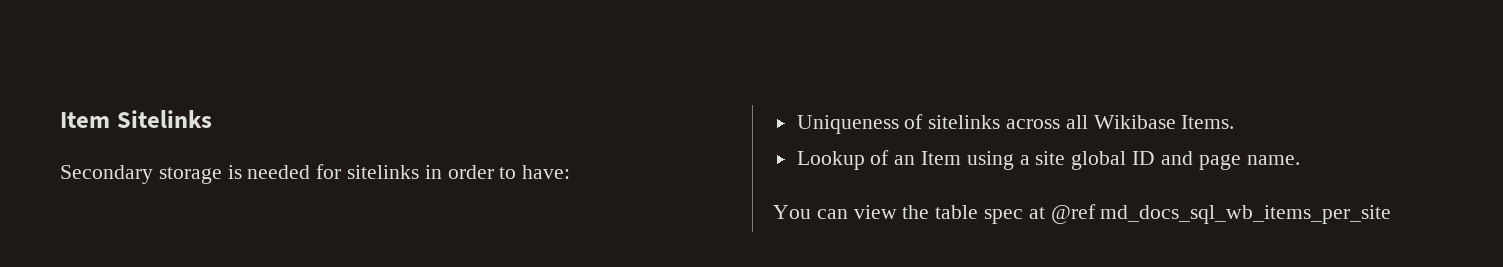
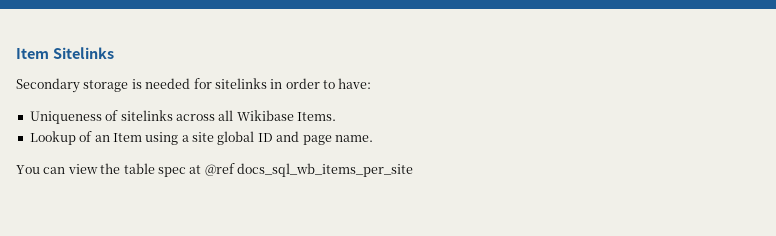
- You can view the table spec at @ref md_docs_sql_wb_items_per_site
+ You can view the table spec at @ref docs_sql_wb_items_per_site

